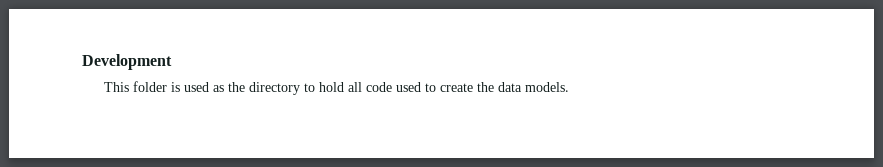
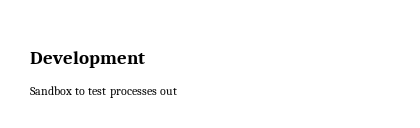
- This folder is used as the directory to hold all code used to create the data models.
+ Sandbox to test processes out

